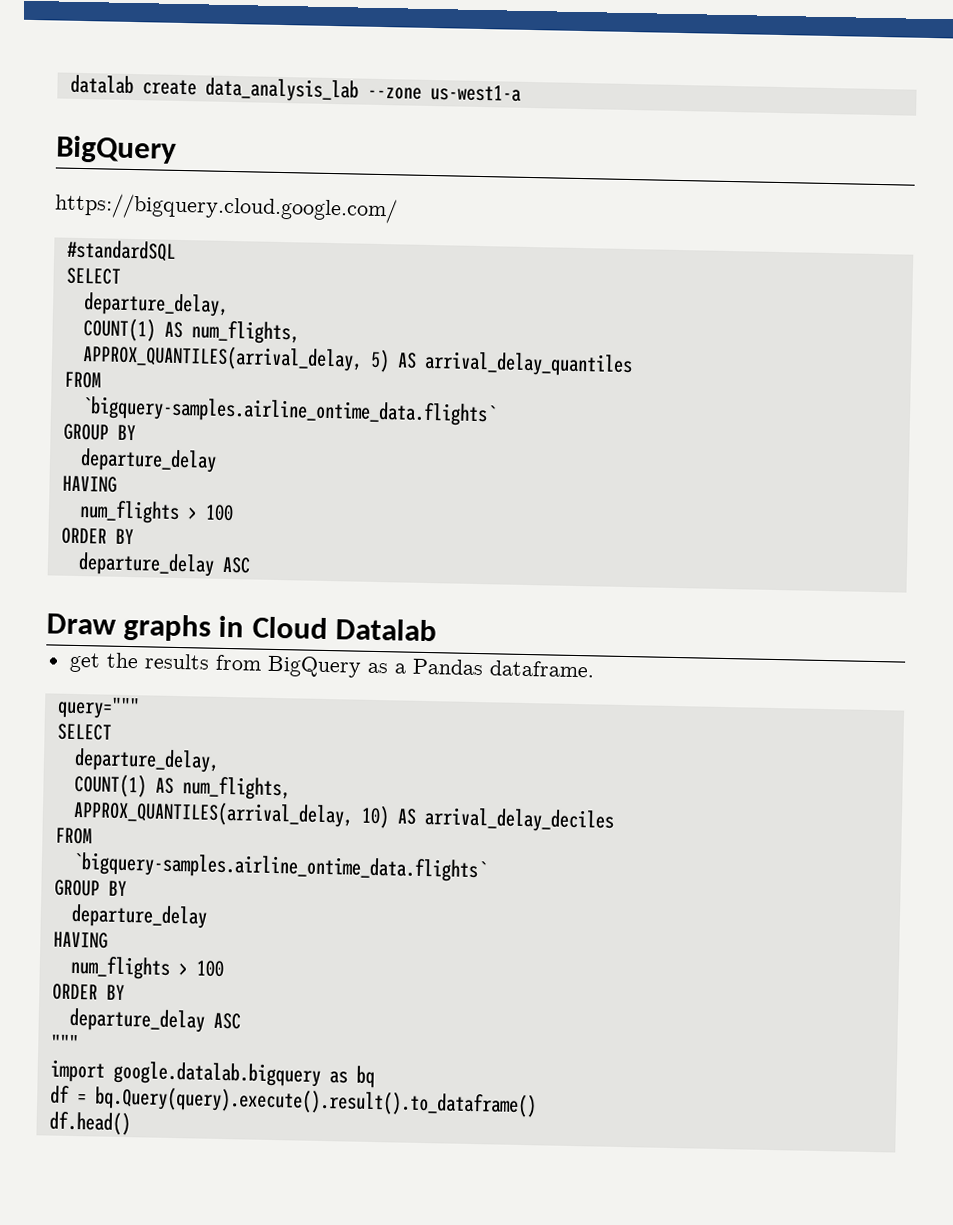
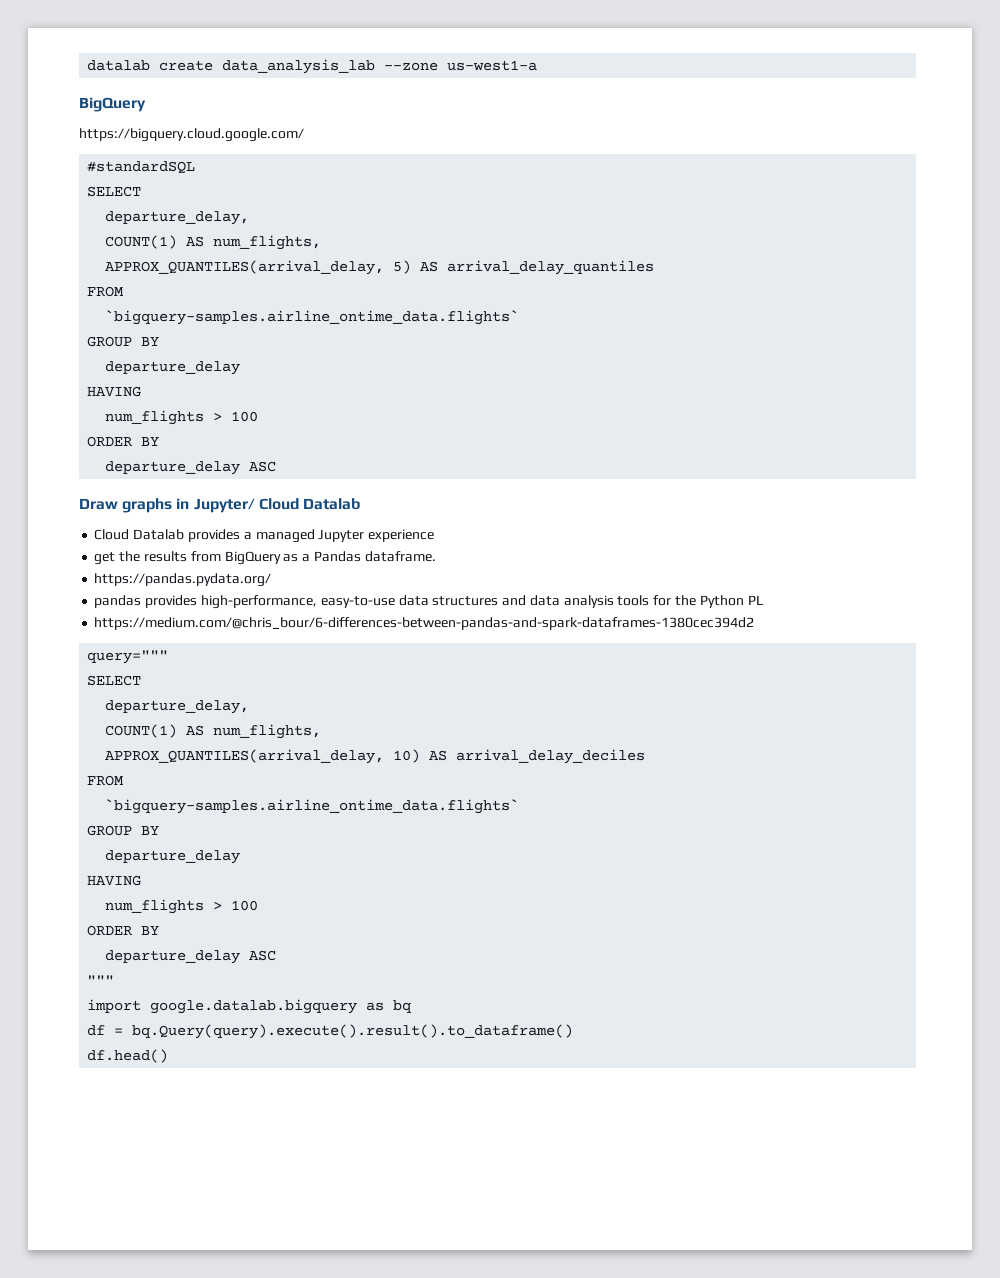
- Draw graphs in Cloud Datalab
+ Draw graphs in Jupyter/ Cloud Datalab
+ Cloud Datalab provides a managed Jupyter experience
+ https://pandas.pydata.org/
+ pandas provides high-performance, easy-to-use data structures and data analysis tools for the Python PL
+ https://medium.com/@chris_bour/6-differences-between-pandas-and-spark-dataframes-1380cec394d2

